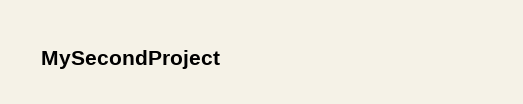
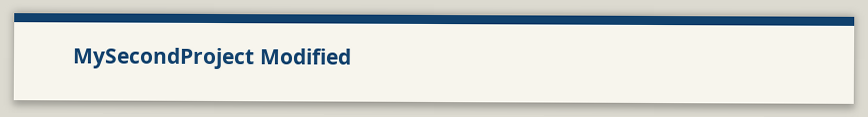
- MySecondProject
+ MySecondProject Modified

